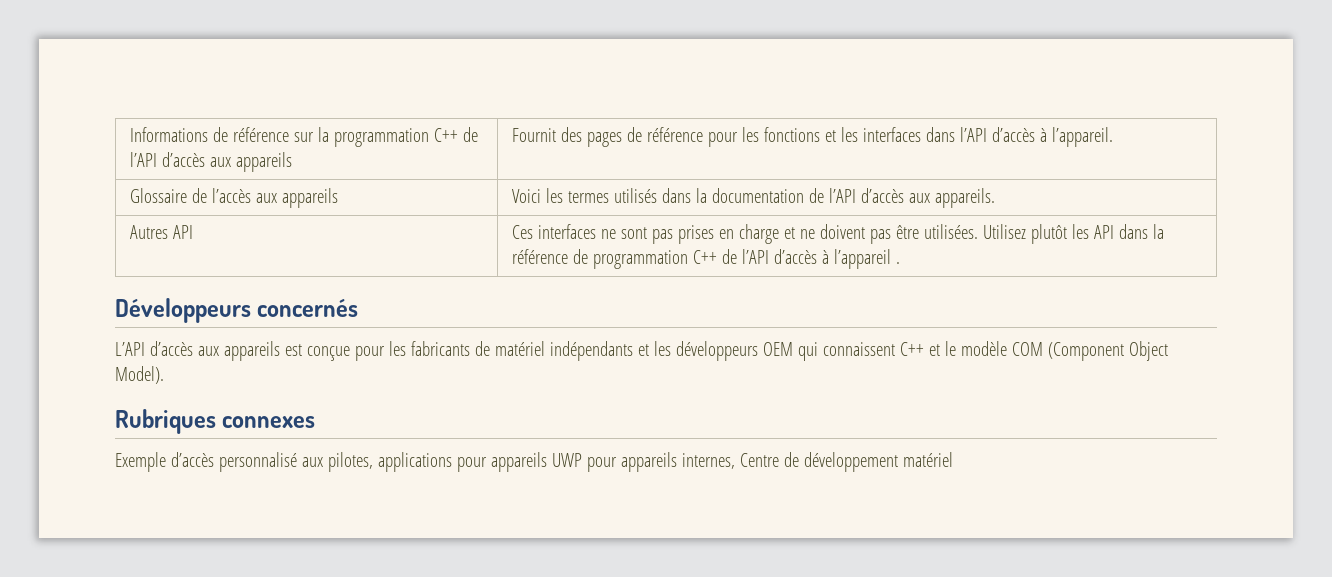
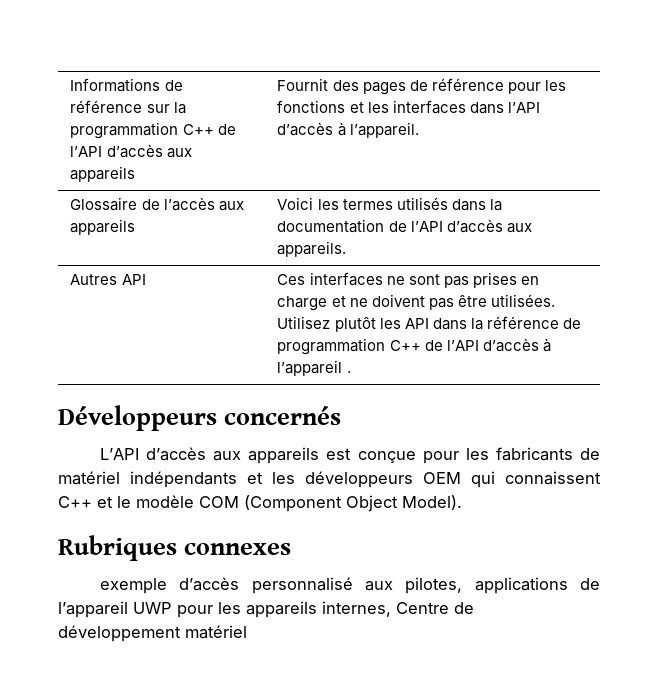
- Exemple d’accès personnalisé aux pilotes, applications pour appareils UWP pour appareils internes, Centre de développement matériel
+ exemple d’accès personnalisé aux pilotes, applications de l’appareil UWP pour les appareils internes, Centre de développement matériel

